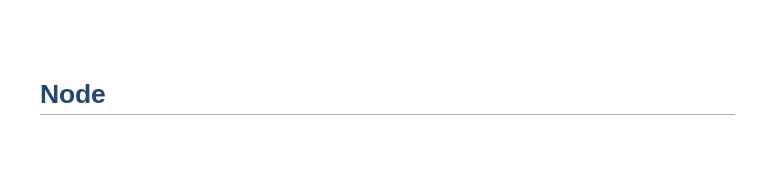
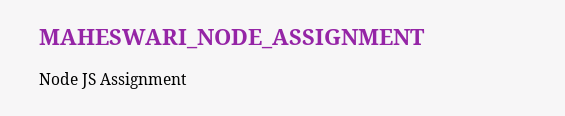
- Node
+ MAHESWARI_NODE_ASSIGNMENT
+ Node JS Assignment

